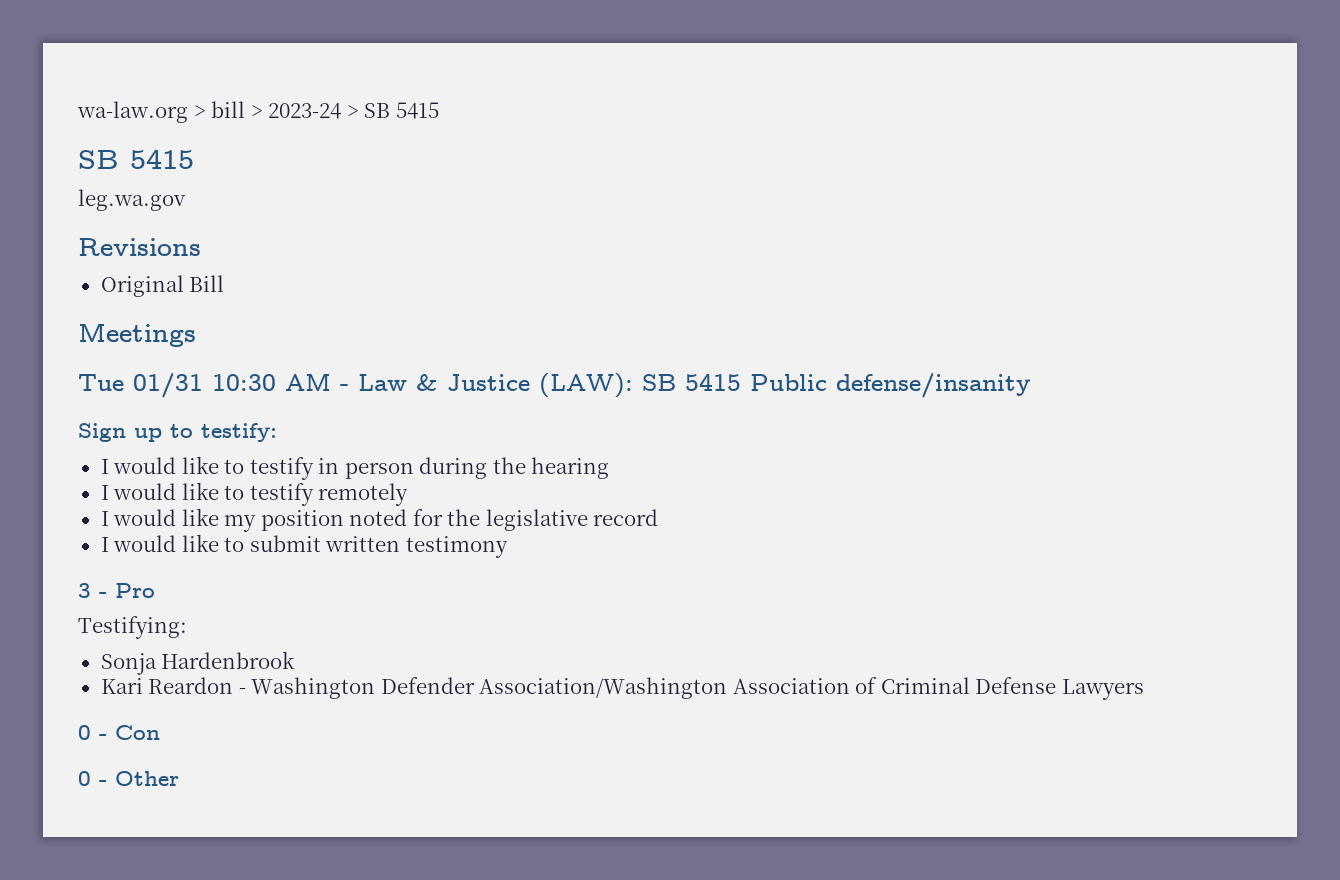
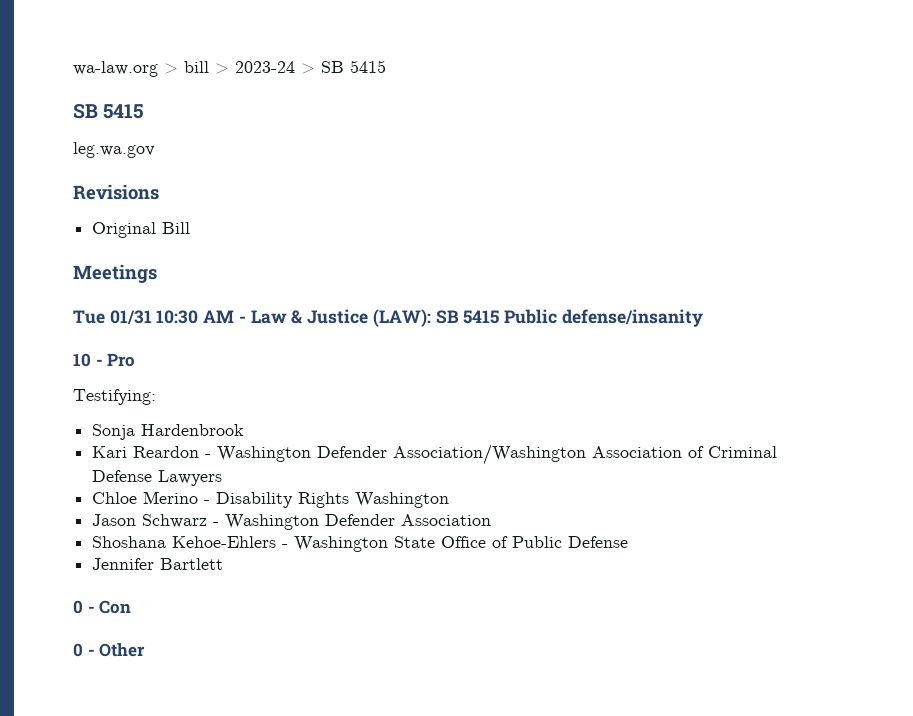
- Sign up to testify:
- I would like to testify in person during the hearing
- I would like to testify remotely
- I would like my position noted for the legislative record
- I would like to submit written testimony
- 3 - Pro
+ 10 - Pro
+ Chloe Merino - Disability Rights Washington
+ Jason Schwarz - Washington Defender Association
+ Shoshana Kehoe-Ehlers - Washington State Office of Public Defense
+ Jennifer Bartlett

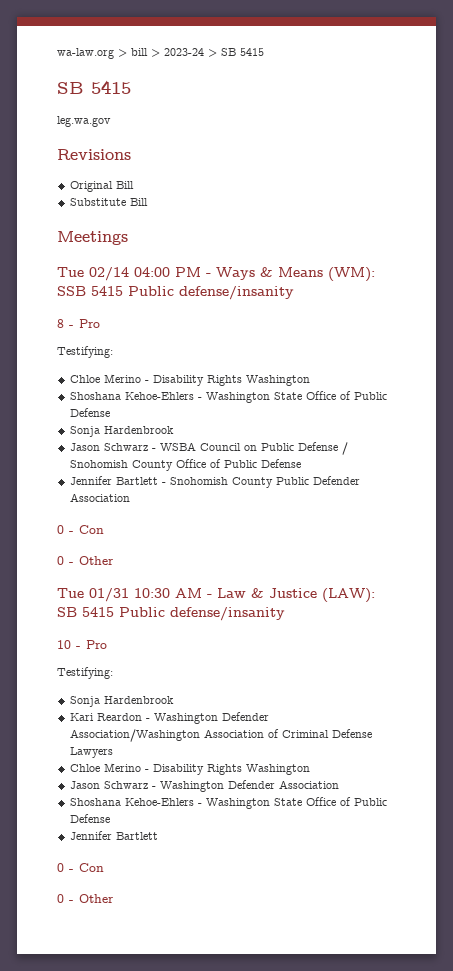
+ Substitute Bill
+ Tue 02/14 04:00 PM - Ways & Means (WM): SSB 5415 Public defense/insanity
+ 8 - Pro
+ Testifying:
+ Chloe Merino - Disability Rights Washington
+ Shoshana Kehoe-Ehlers - Washington State Office of Public Defense
+ Sonja Hardenbrook
+ Jason Schwarz - WSBA Council on Public Defense / Snohomish County Office of Public Defense
+ Jennifer Bartlett - Snohomish County Public Defender Association
+ 0 - Con
+ 0 - Other

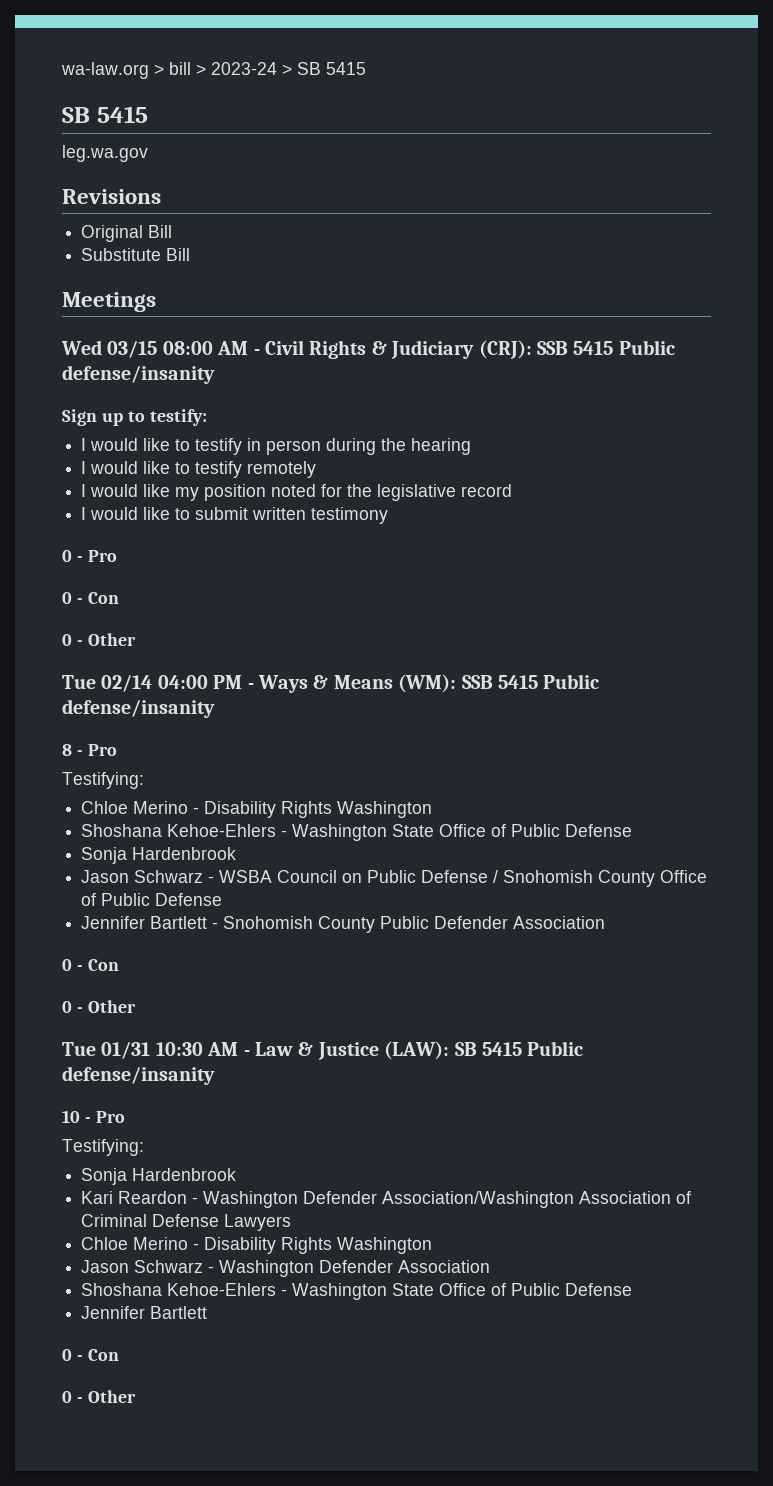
+ Wed 03/15 08:00 AM - Civil Rights & Judiciary (CRJ): SSB 5415 Public defense/insanity
+ Sign up to testify:
+ I would like to testify in person during the hearing
+ I would like to testify remotely
+ I would like my position noted for the legislative record
+ I would like to submit written testimony
+ 0 - Pro
+ 0 - Con
+ 0 - Other

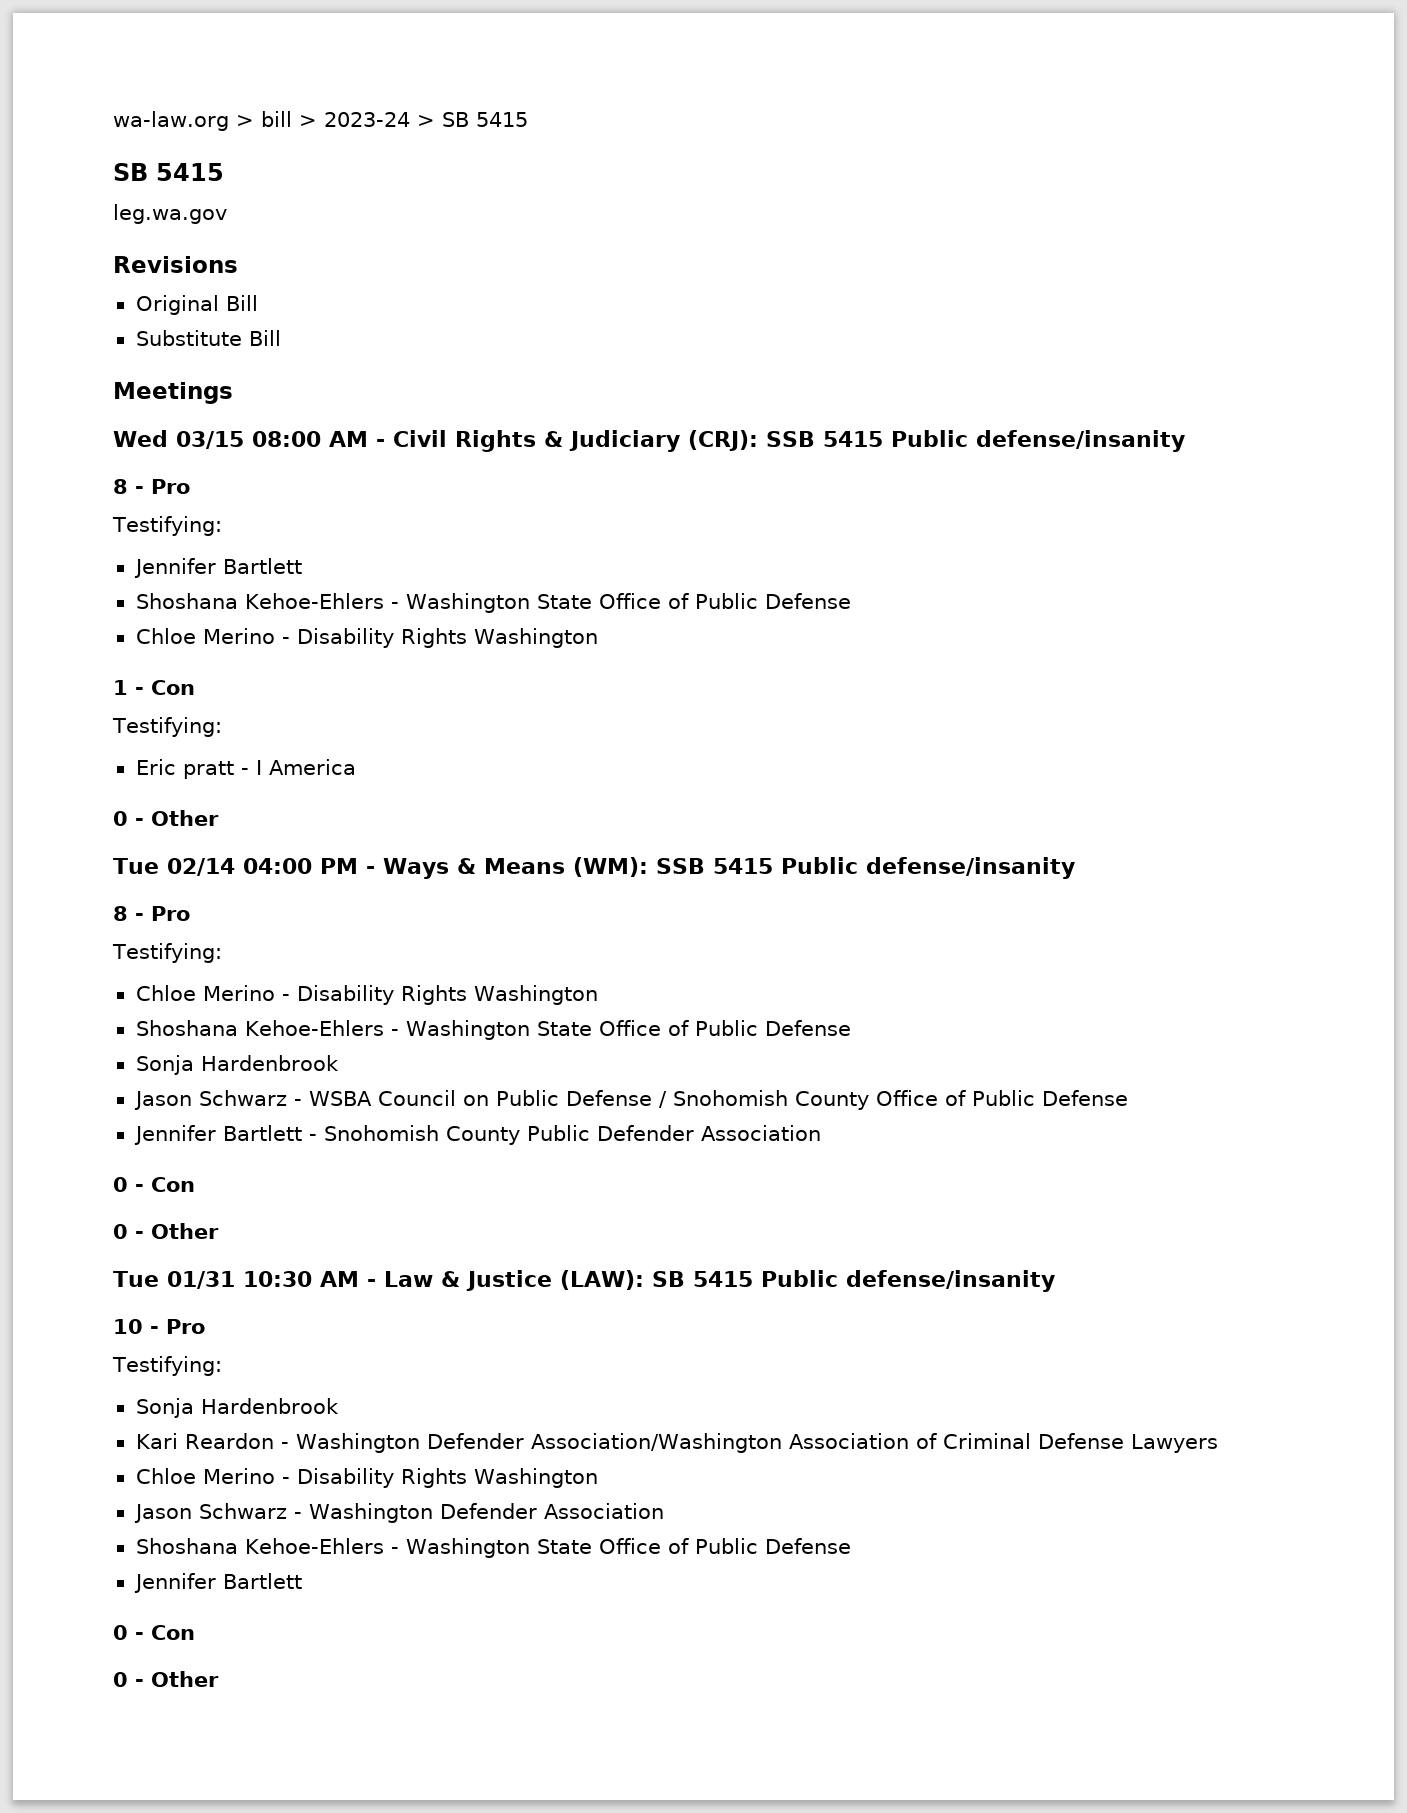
  Wed 03/15 08:00 AM - Civil Rights & Judiciary (CRJ): SSB 5415 Public defense/insanity
- Sign up to testify:
- I would like to testify in person during the hearing
- I would like to testify remotely
- I would like my position noted for the legislative record
- I would like to submit written testimony
- 0 - Pro
- 0 - Con
+ 8 - Pro
+ Testifying:
+ Jennifer Bartlett
+ Shoshana Kehoe-Ehlers - Washington State Office of Public Defense
+ Chloe Merino - Disability Rights Washington
+ 1 - Con
+ Testifying:
+ Eric pratt - I America

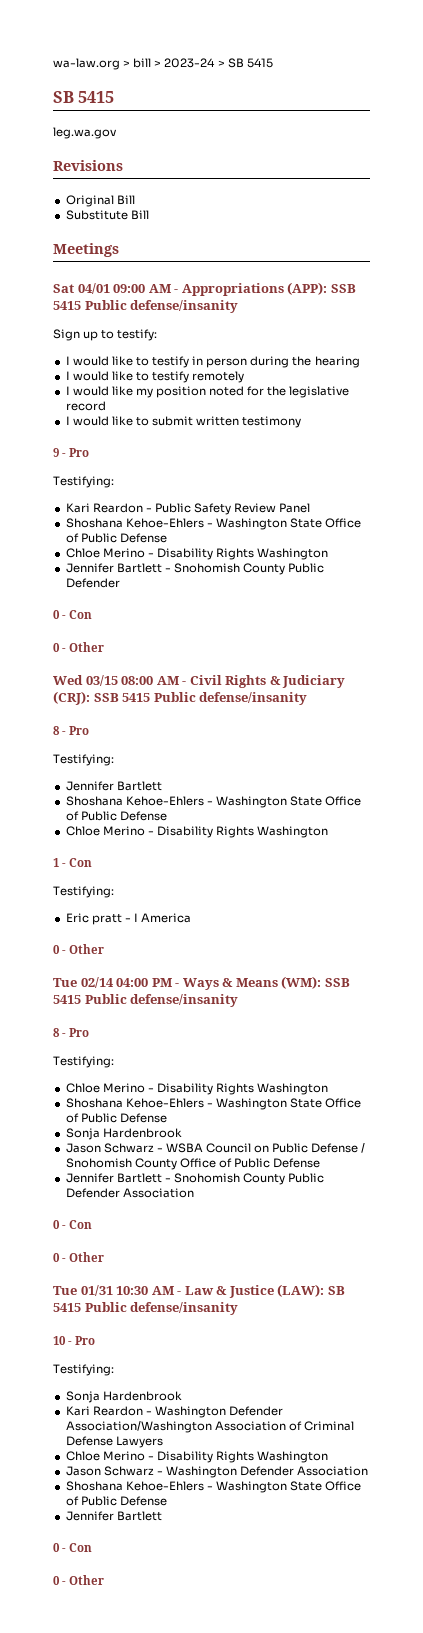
+ Sat 04/01 09:00 AM - Appropriations (APP): SSB 5415 Public defense/insanity
+ Sign up to testify:
+ I would like to testify in person during the hearing
+ I would like to testify remotely
+ I would like my position noted for the legislative record
+ I would like to submit written testimony
+ 9 - Pro
+ Testifying:
+ Kari Reardon - Public Safety Review Panel
+ Shoshana Kehoe-Ehlers - Washington State Office of Public Defense
+ Chloe Merino - Disability Rights Washington
+ Jennifer Bartlett - Snohomish County Public Defender
+ 0 - Con
+ 0 - Other

